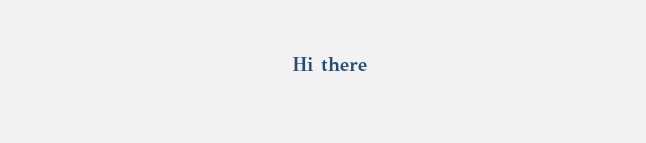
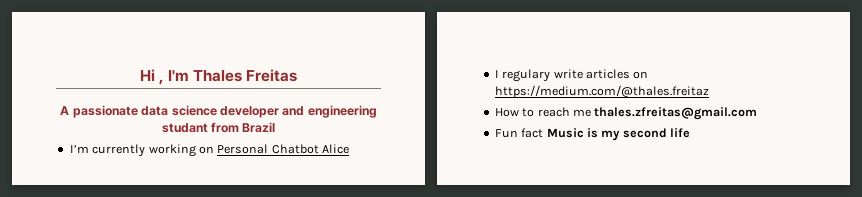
- Hi there
+ Hi , I'm Thales Freitas
+ A passionate data science developer and engineering studant from Brazil
+ I’m currently working on Personal Chatbot Alice
+ I regulary write articles on https://medium.com/@thales.freitaz
+ How to reach me thales.zfreitas@gmail.com
+ Fun fact Music is my second life

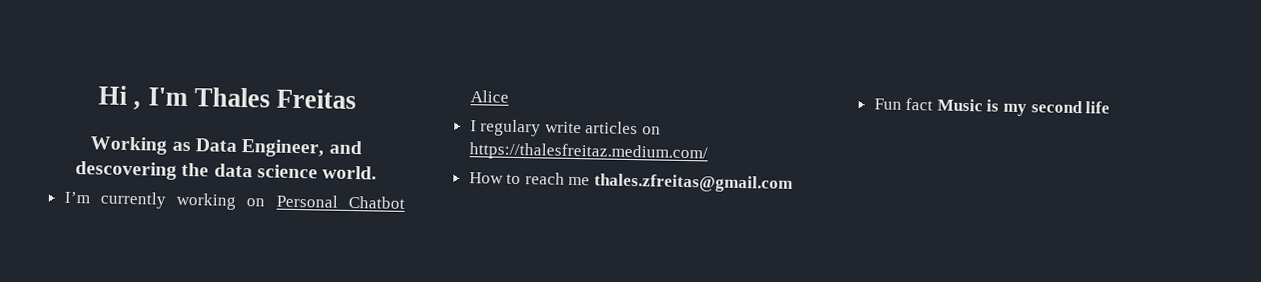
- A passionate data science developer and engineering studant from Brazil
+ Working as Data Engineer, and descovering the data science world.
- I regulary write articles on https://medium.com/@thales.freitaz
+ I regulary write articles on https://thalesfreitaz.medium.com/

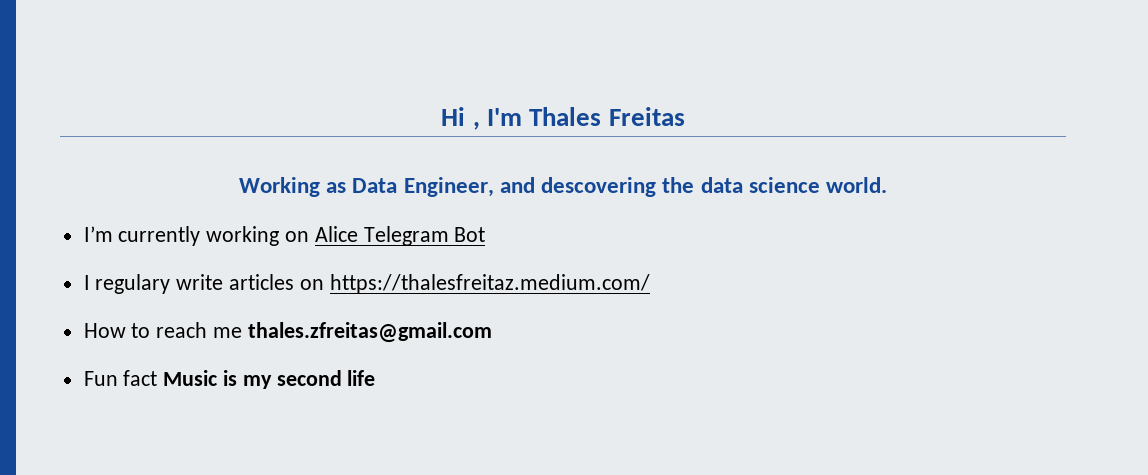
- I’m currently working on Personal Chatbot Alice
+ I’m currently working on Alice Telegram Bot

